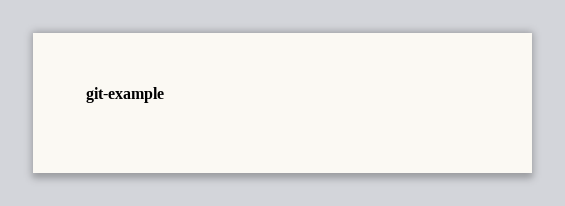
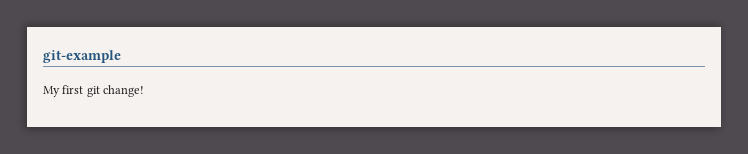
+ My first git change!

